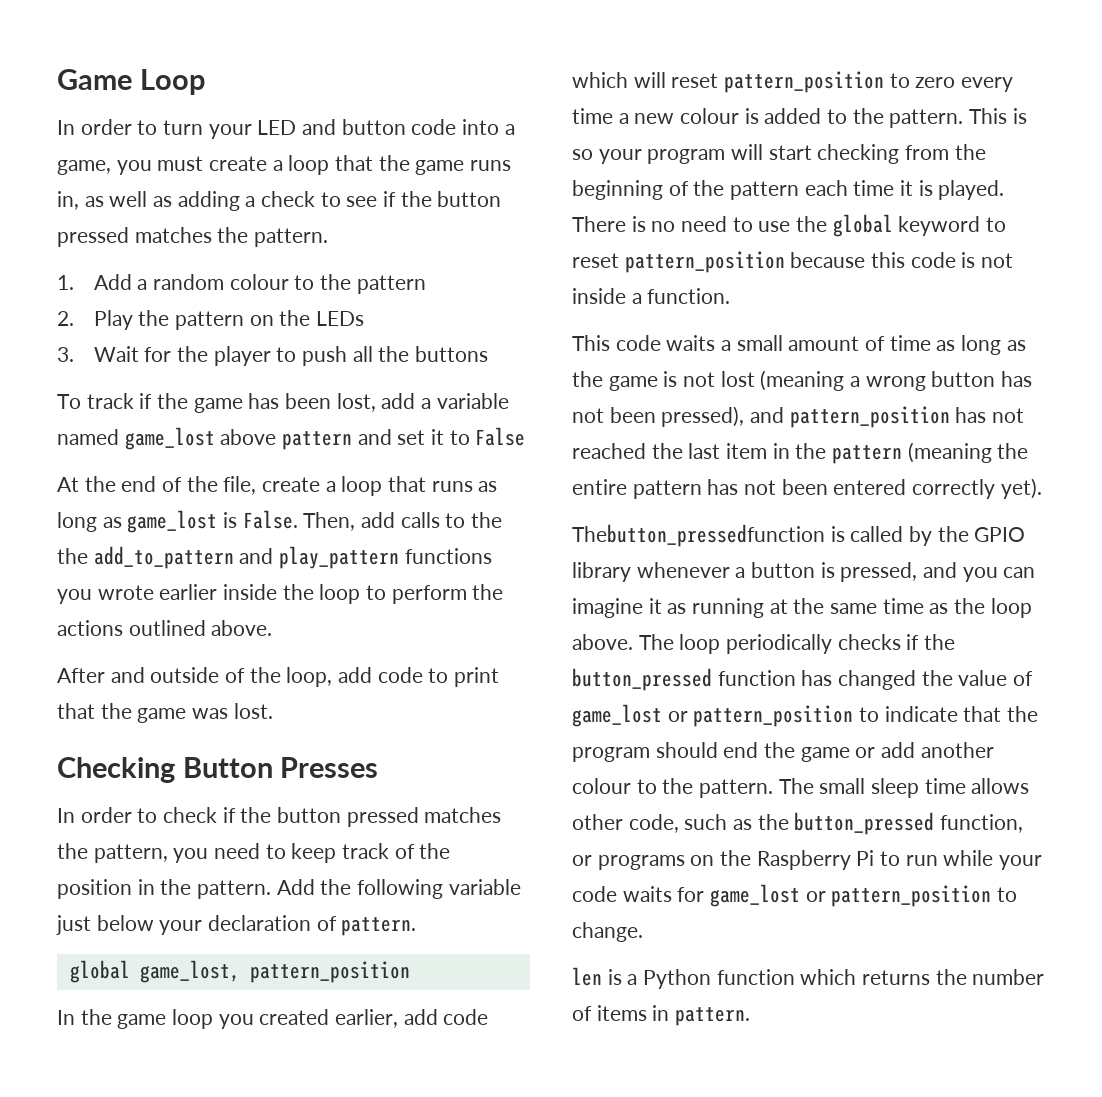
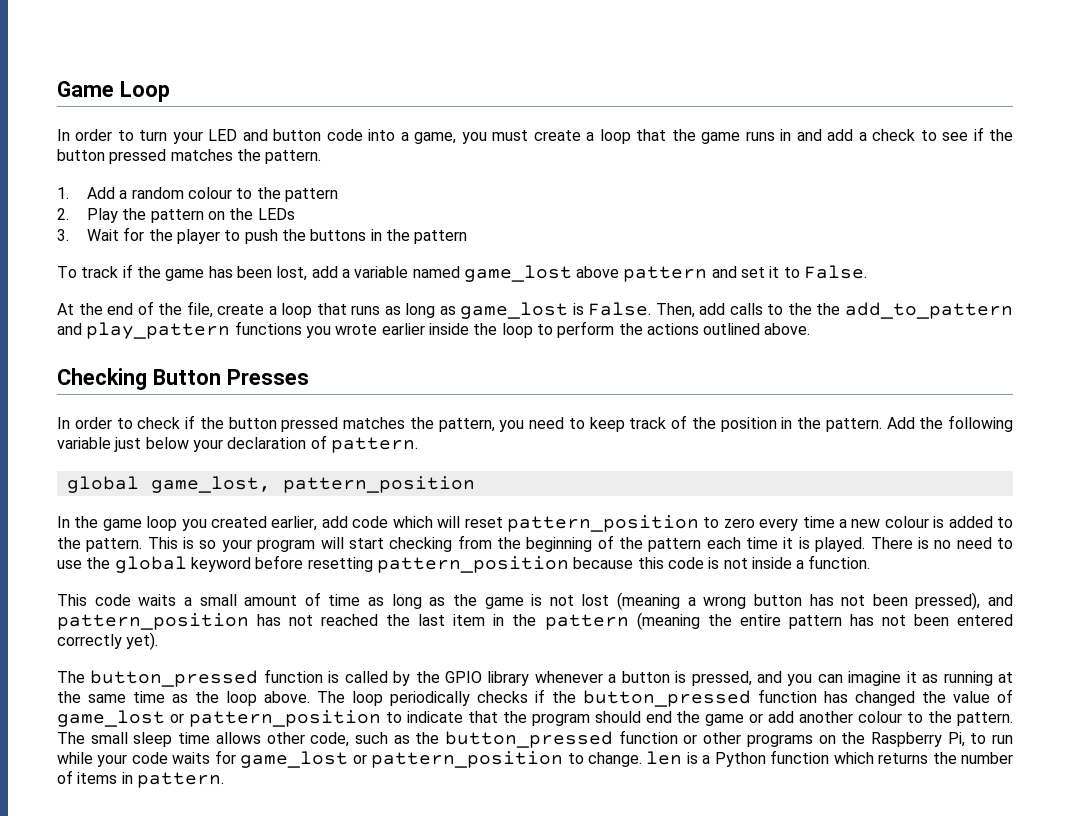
- In order to turn your LED and button code into a game, you must create a loop that the game runs in, as well as adding a check to see if the button pressed matches the pattern.
+ In order to turn your LED and button code into a game, you must create a loop that the game runs in and add a check to see if the button pressed matches the pattern.
- 3. Wait for the player to push all the buttons
+ 3. Wait for the player to push the buttons in the pattern
- To track if the game has been lost, add a variable named game_lost above pattern and set it to False
+ To track if the game has been lost, add a variable named game_lost above pattern and set it to False.
- After and outside of the loop, add code to print that the game was lost.
- There is no need to use the global keyword to reset pattern_position because this code is not inside a function.
+ There is no need to use the global keyword before resetting pattern_position because this code is not inside a function.
- Thebutton_pressedfunction is called by the GPIO library whenever a button is pressed, and you can imagine it as running at the same time as the loop above.
+ The button_pressed function is called by the GPIO library whenever a button is pressed, and you can imagine it as running at the same time as the loop above.
- The small sleep time allows other code, such as the button_pressed function, or programs on the Raspberry Pi to run while your code waits for game_lost or pattern_position to change.
- len is a Python function which returns the number of items in pattern.
+ The small sleep time allows other code, such as the button_pressed function or other programs on the Raspberry Pi, to run while your code waits for game_lost or pattern_position to change. len is a Python function which returns the number of items in pattern.

